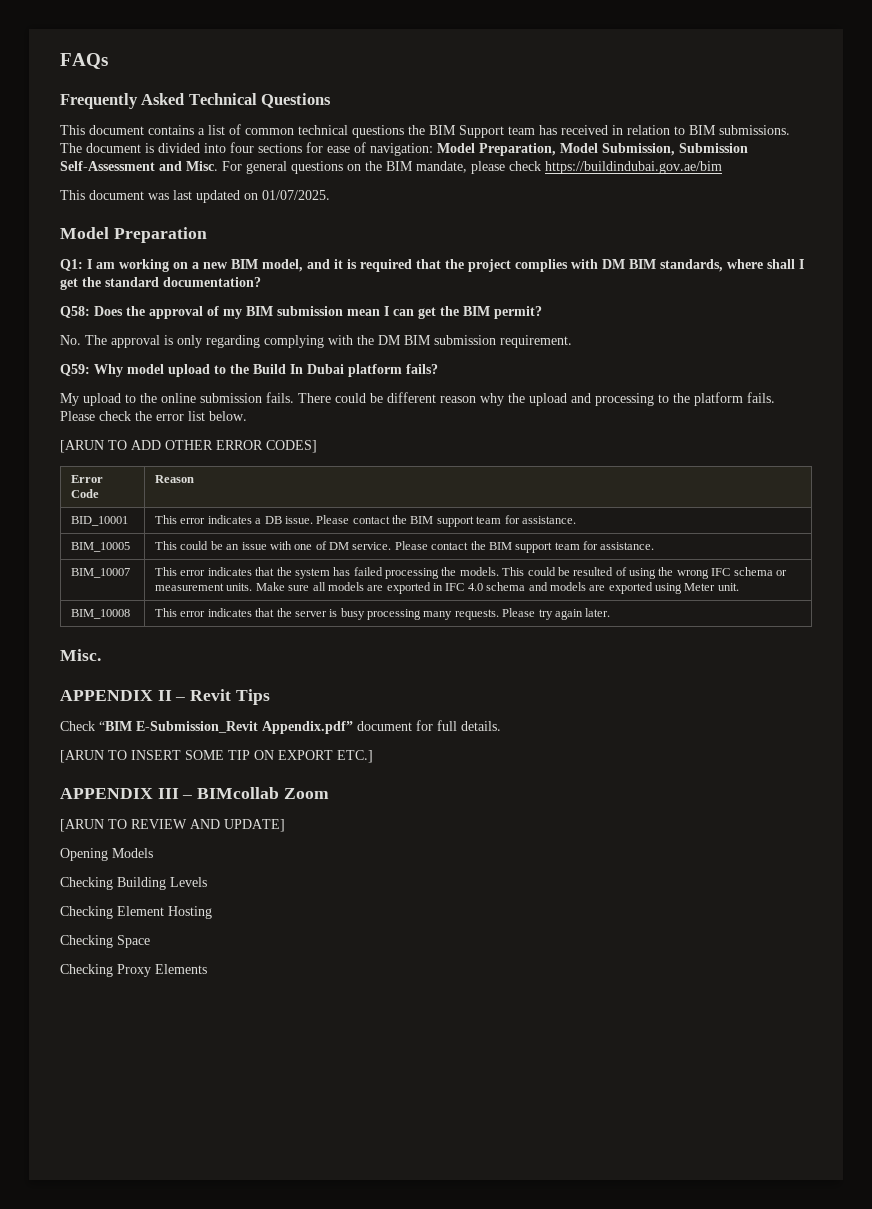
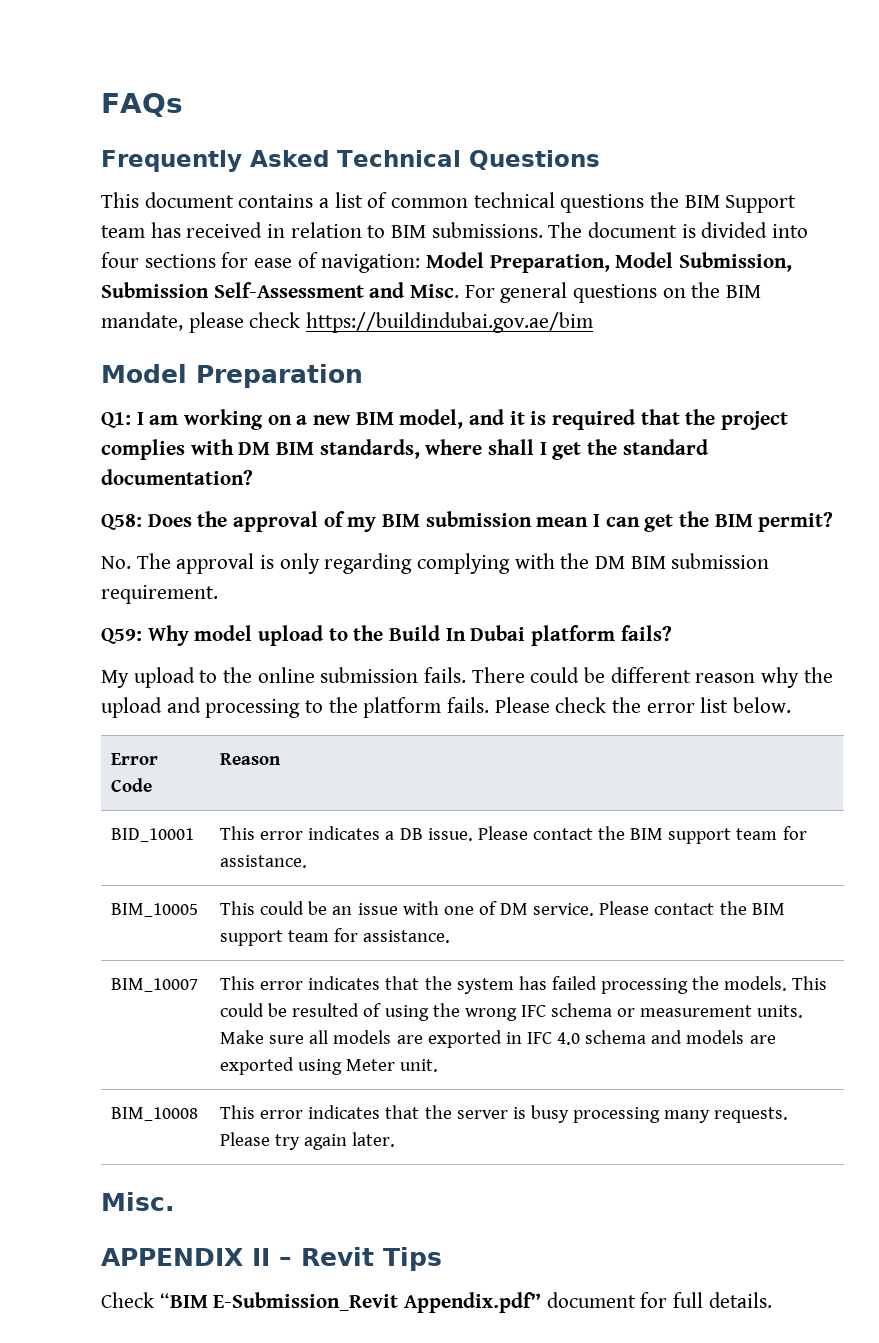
- This document was last updated on 01/07/2025.
- [ARUN TO ADD OTHER ERROR CODES]
- [ARUN TO INSERT SOME TIP ON EXPORT ETC.]
- APPENDIX III – BIMcollab Zoom
- [ARUN TO REVIEW AND UPDATE]
- Opening Models
- Checking Building Levels
- Checking Element Hosting
- Checking Space
- Checking Proxy Elements

